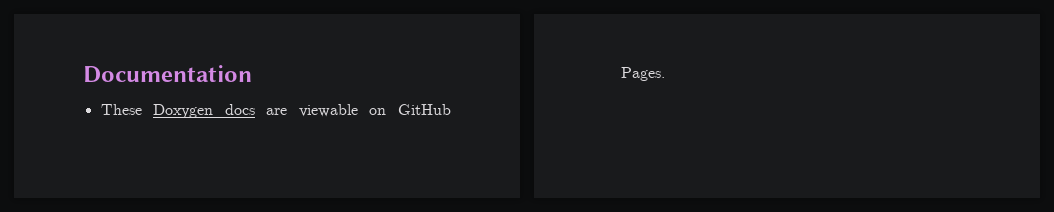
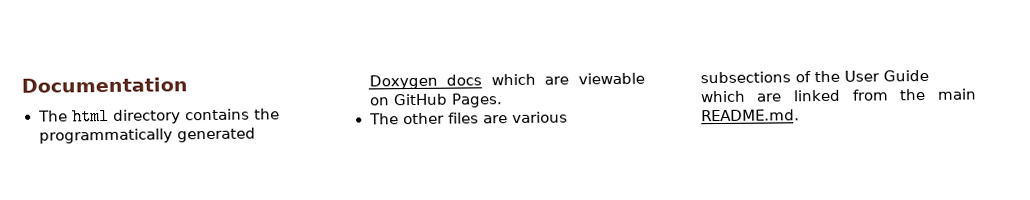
- These Doxygen docs are viewable on GitHub Pages.
+ The html directory contains the programmatically generated Doxygen docs which are viewable on GitHub Pages.
+ The other files are various subsections of the User Guide which are linked from the main README.md.

